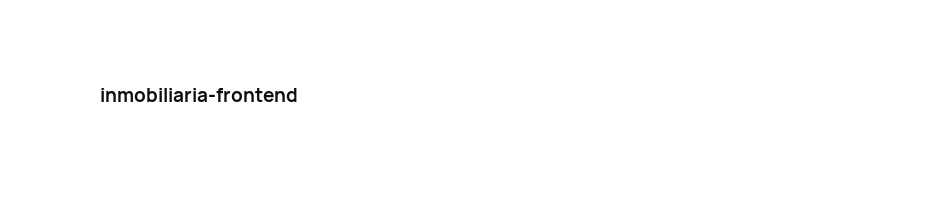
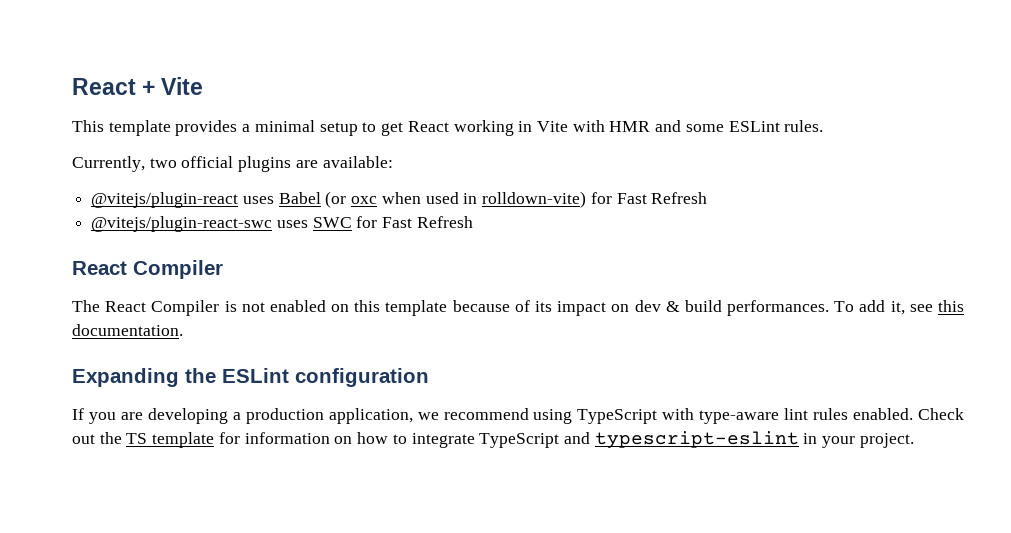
- inmobiliaria-frontend
+ React + Vite
+ This template provides a minimal setup to get React working in Vite with HMR and some ESLint rules.
+ Currently, two official plugins are available:
+ @vitejs/plugin-react uses Babel (or oxc when used in rolldown-vite) for Fast Refresh
+ @vitejs/plugin-react-swc uses SWC for Fast Refresh
+ React Compiler
+ The React Compiler is not enabled on this template because of its impact on dev & build performances. To add it, see this documentation.
+ Expanding the ESLint configuration
+ If you are developing a production application, we recommend using TypeScript with type-aware lint rules enabled. Check out the TS template for information on how to integrate TypeScript and typescript-eslint in your project.

